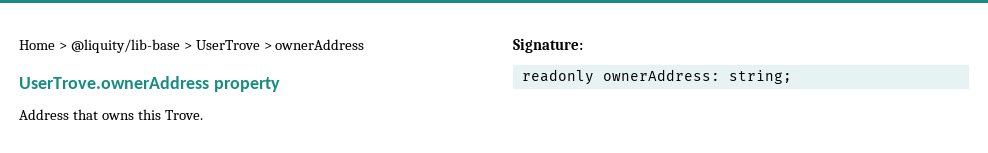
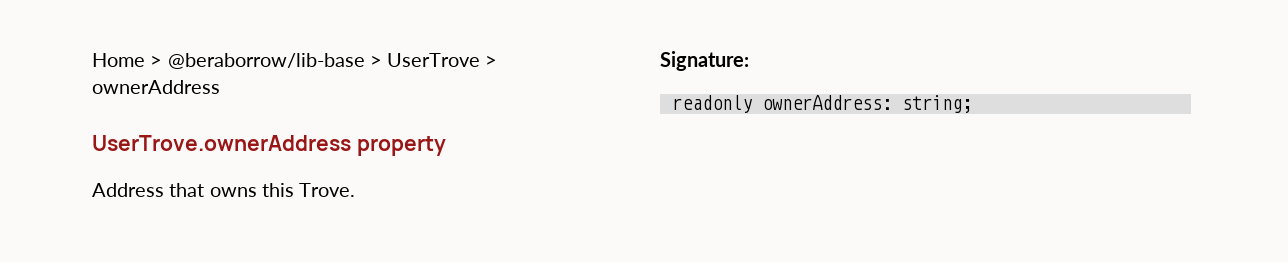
- Home > @liquity/lib-base > UserTrove > ownerAddress
+ Home > @beraborrow/lib-base > UserTrove > ownerAddress

